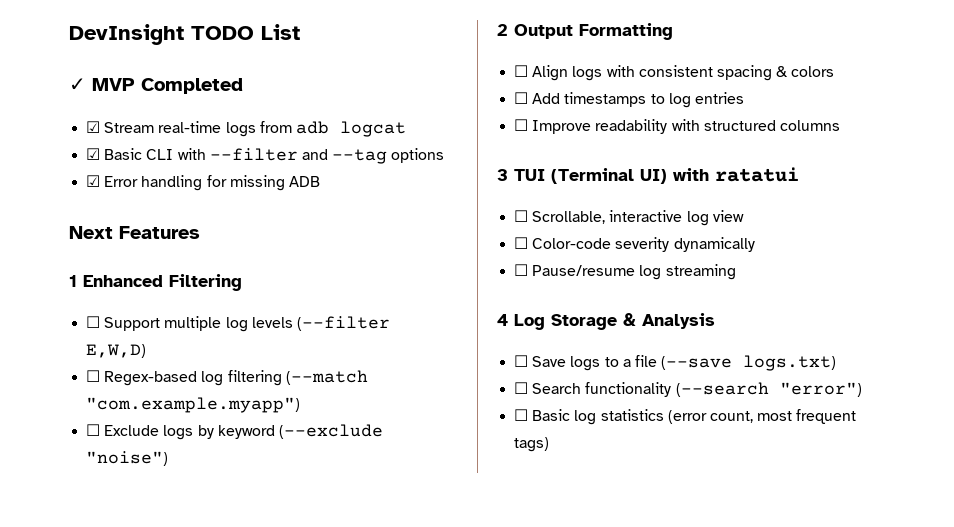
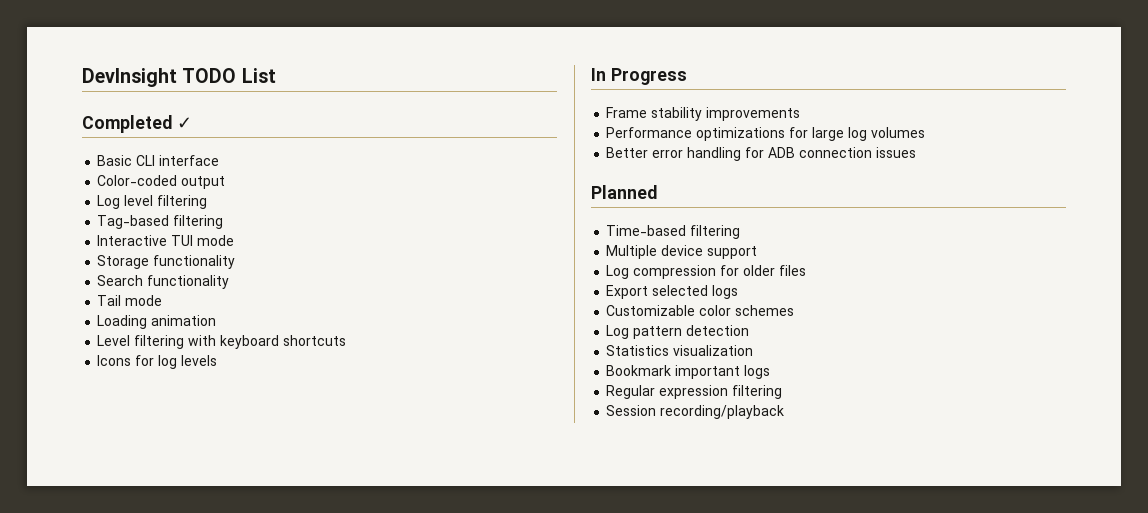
- ✓ MVP Completed
- ☑ Stream real-time logs from adb logcat
- ☑ Basic CLI with --filter and --tag options
- ☑ Error handling for missing ADB
- Next Features
- 1 Enhanced Filtering
- ☐ Support multiple log levels (--filter E,W,D)
- ☐ Regex-based log filtering (--match "com.example.myapp")
- ☐ Exclude logs by keyword (--exclude "noise")
- 2 Output Formatting
- ☐ Align logs with consistent spacing & colors
- ☐ Add timestamps to log entries
- ☐ Improve readability with structured columns
- 3 TUI (Terminal UI) with ratatui
- ☐ Scrollable, interactive log view
- ☐ Color-code severity dynamically
- ☐ Pause/resume log streaming
- 4 Log Storage & Analysis
- ☐ Save logs to a file (--save logs.txt)
- ☐ Search functionality (--search "error")
- ☐ Basic log statistics (error count, most frequent tags)
+ Completed ✓
+ Basic CLI interface
+ Color-coded output
+ Log level filtering
+ Tag-based filtering
+ Interactive TUI mode
+ Storage functionality
+ Search functionality
+ Tail mode
+ Loading animation
+ Level filtering with keyboard shortcuts
+ Icons for log levels
+ In Progress
+ Frame stability improvements
+ Performance optimizations for large log volumes
+ Better error handling for ADB connection issues
+ Planned
+ Time-based filtering
+ Multiple device support
+ Log compression for older files
+ Export selected logs
+ Customizable color schemes
+ Log pattern detection
+ Statistics visualization
+ Bookmark important logs
+ Regular expression filtering
+ Session recording/playback

